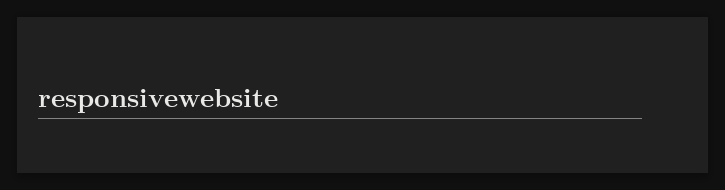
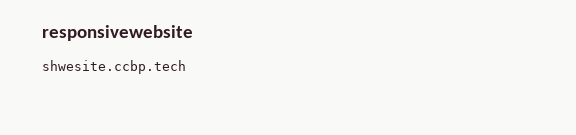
+ shwesite.ccbp.tech

